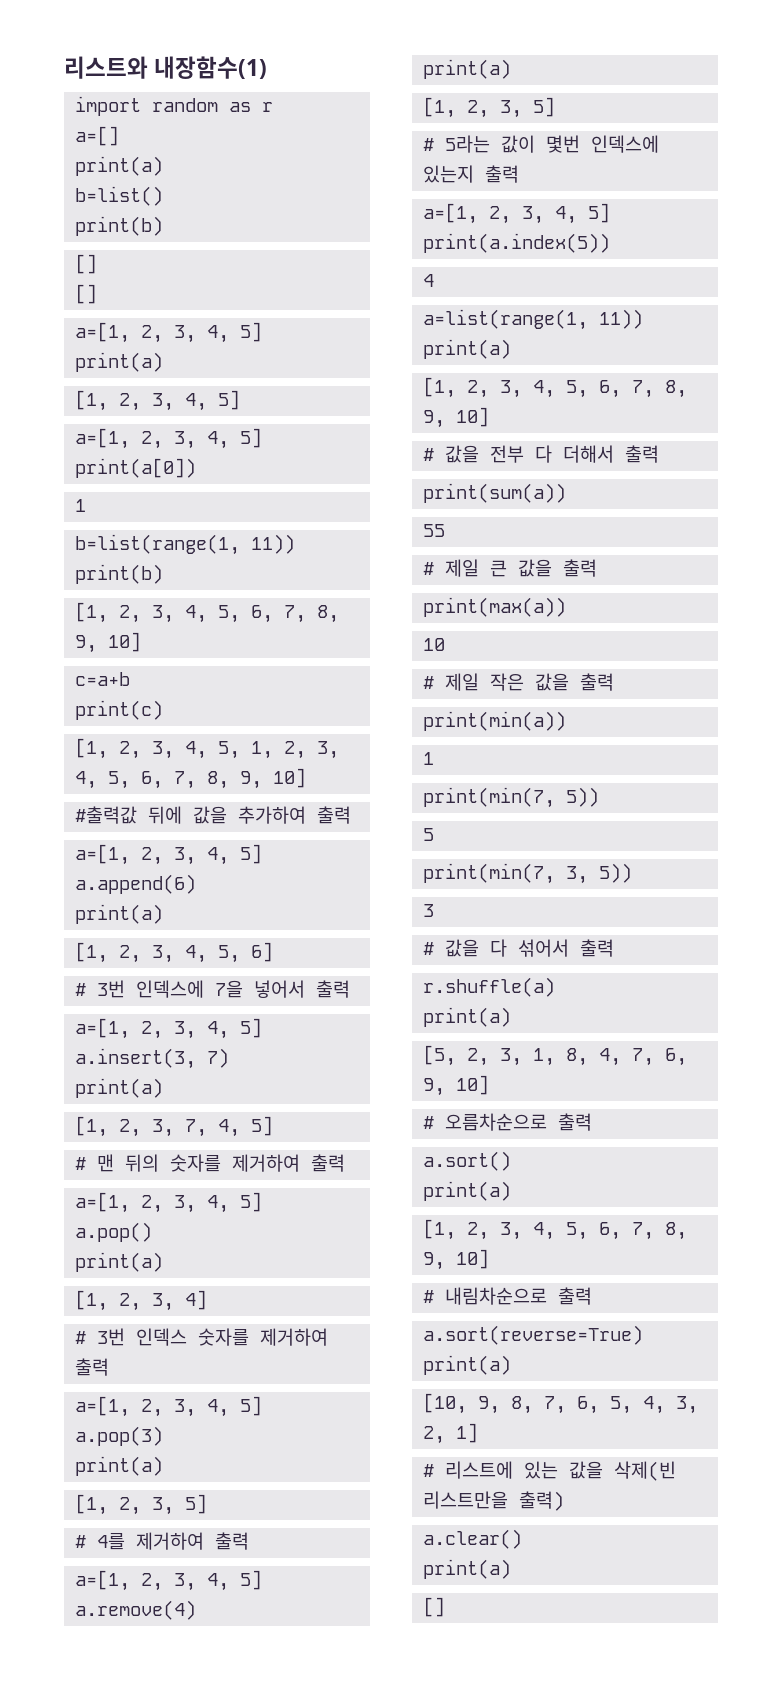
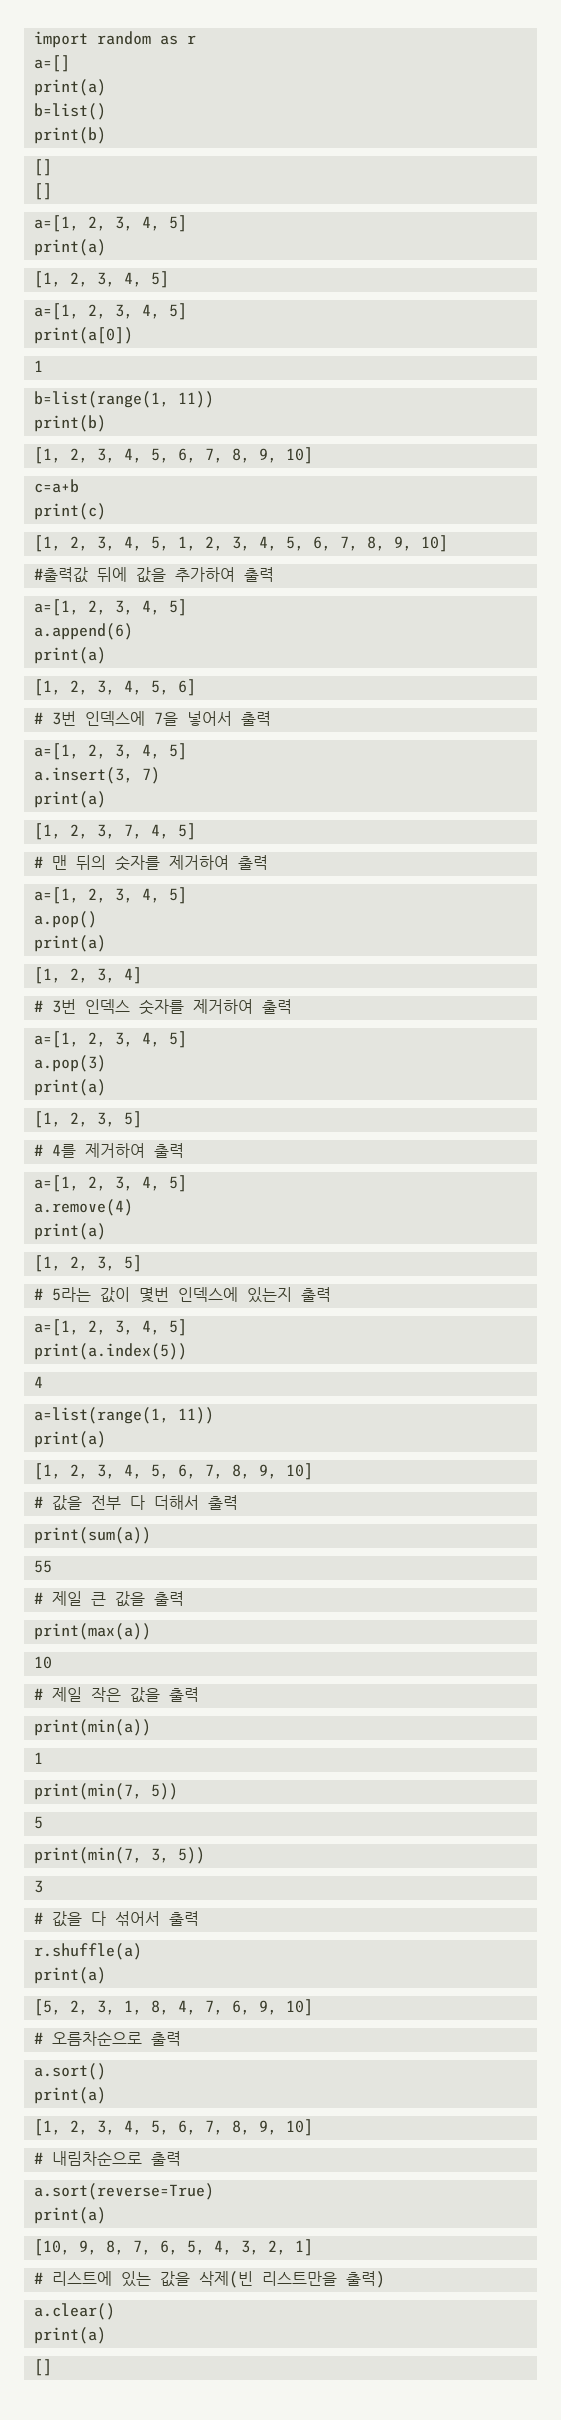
- 리스트와 내장함수(1)

